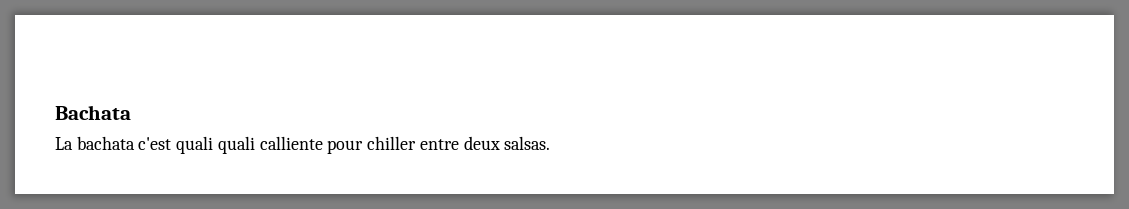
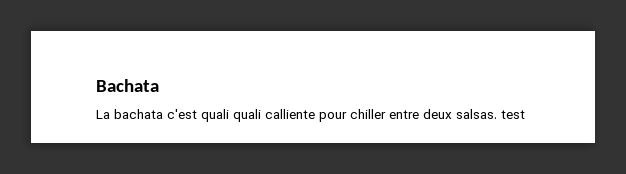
- La bachata c'est quali quali calliente pour chiller entre deux salsas.
+ La bachata c'est quali quali calliente pour chiller entre deux salsas. test

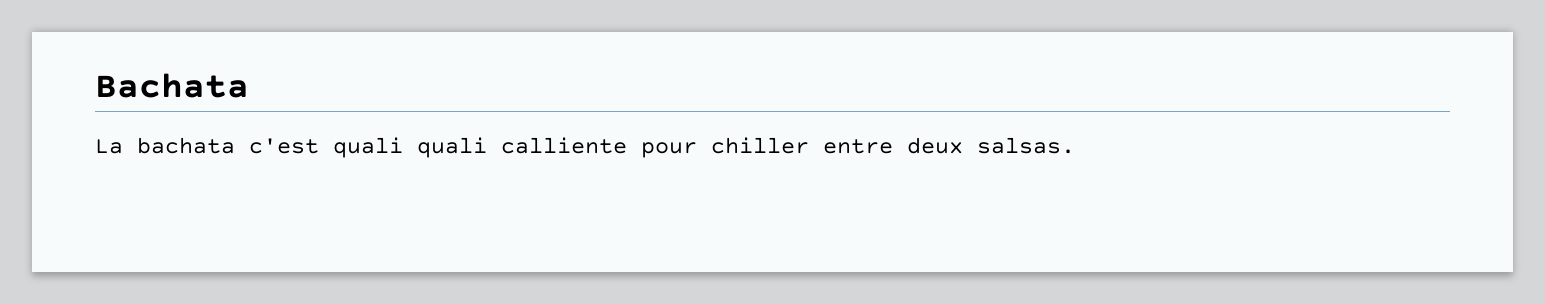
- La bachata c'est quali quali calliente pour chiller entre deux salsas. test
+ La bachata c'est quali quali calliente pour chiller entre deux salsas.

